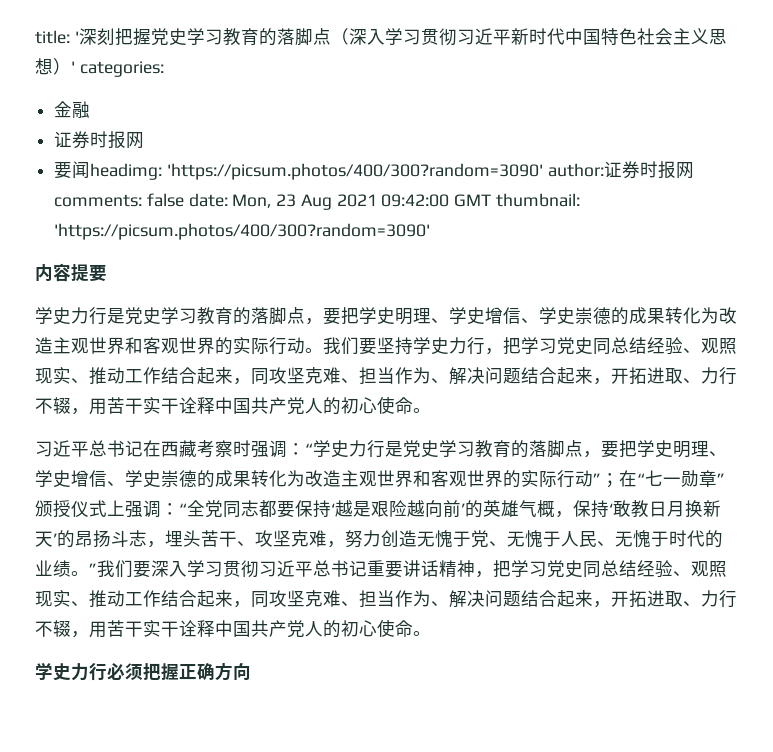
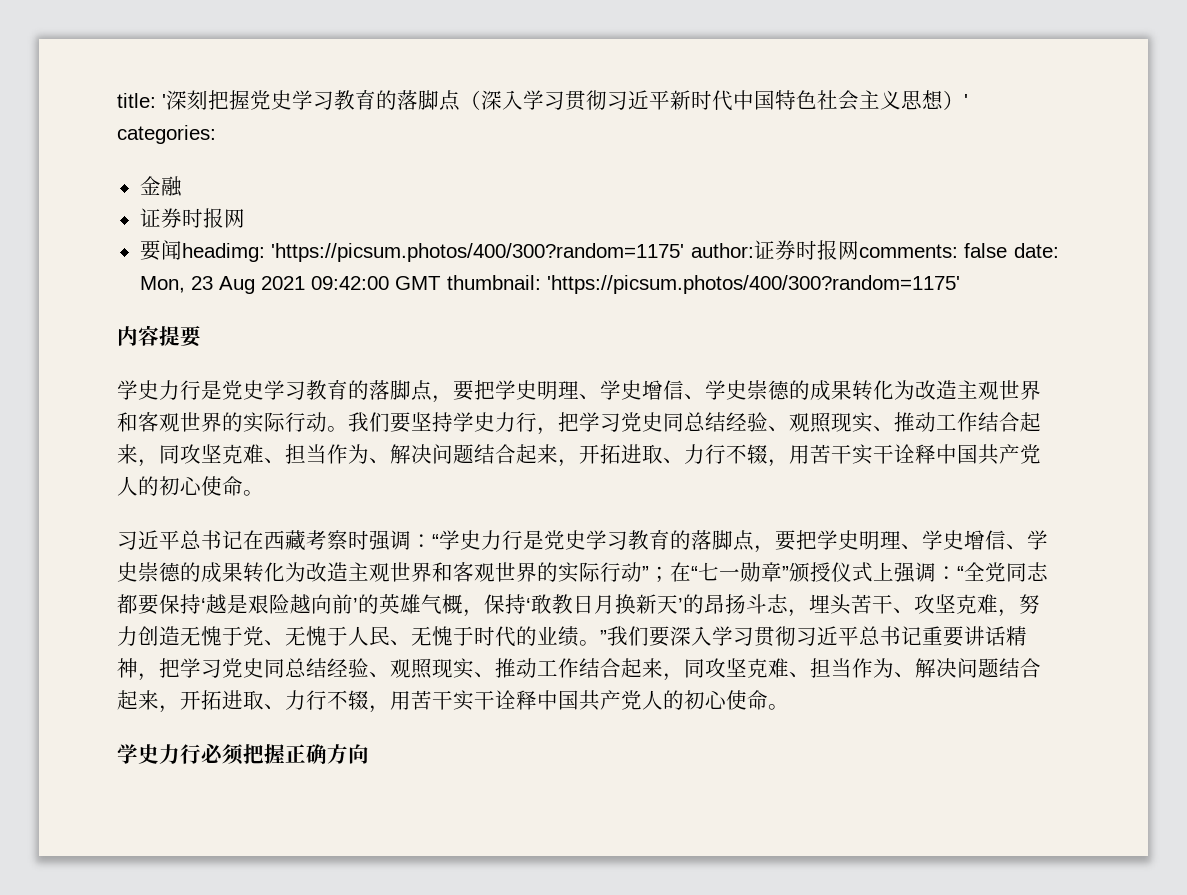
- 要闻headimg: 'https://picsum.photos/400/300?random=3090' author:证券时报网comments: false date: Mon, 23 Aug 2021 09:42:00 GMT thumbnail: 'https://picsum.photos/400/300?random=3090'
+ 要闻headimg: 'https://picsum.photos/400/300?random=1175' author:证券时报网comments: false date: Mon, 23 Aug 2021 09:42:00 GMT thumbnail: 'https://picsum.photos/400/300?random=1175'

